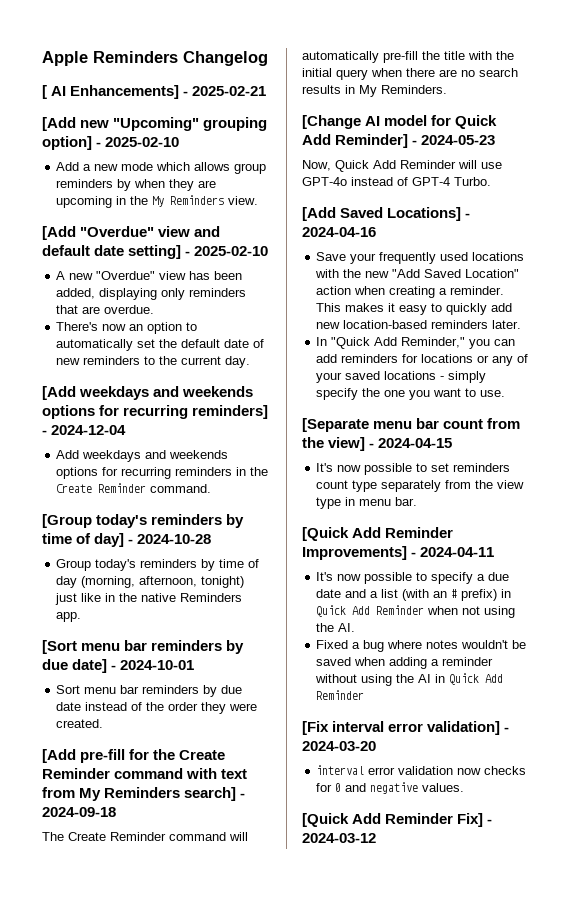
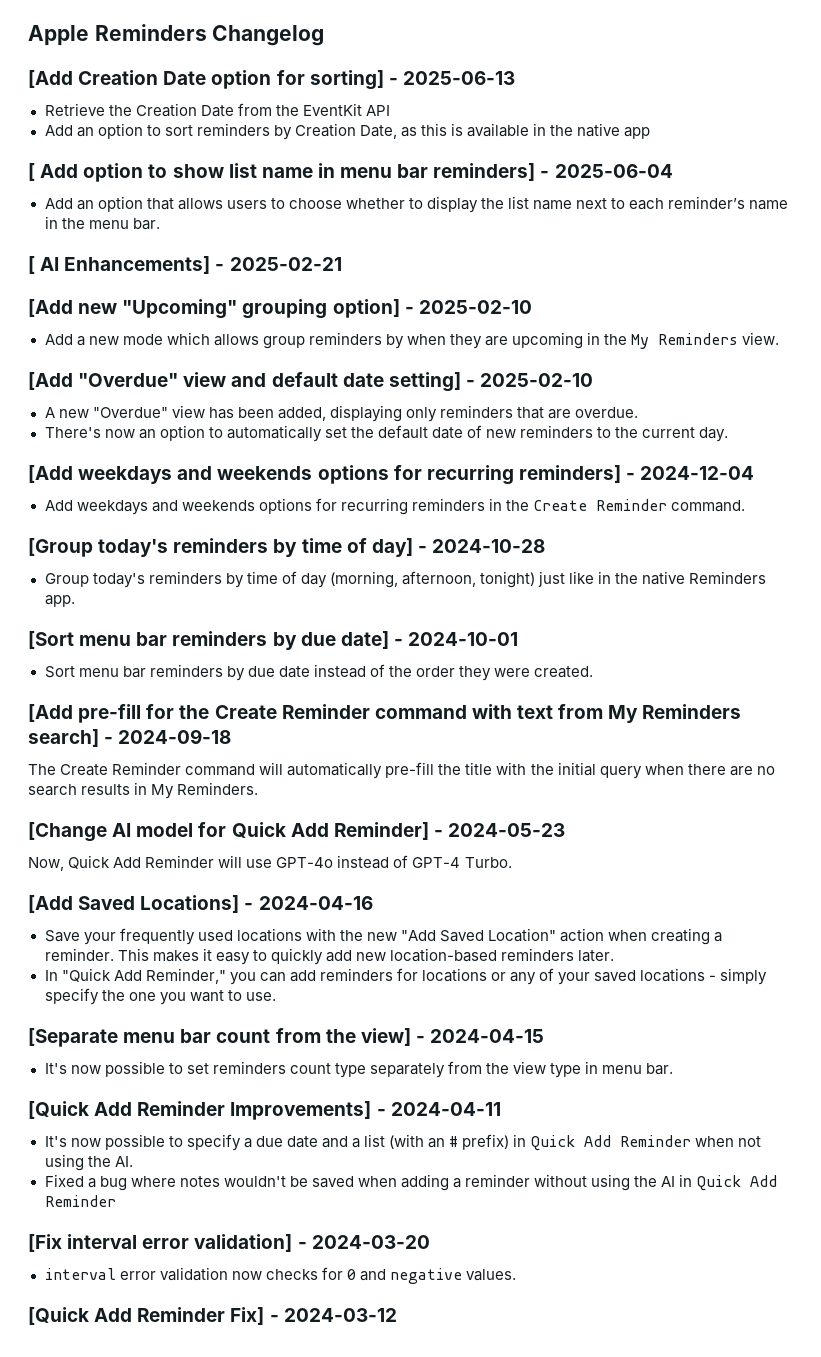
+ [Add Creation Date option for sorting] - 2025-06-13
+ Retrieve the Creation Date from the EventKit API
+ Add an option to sort reminders by Creation Date, as this is available in the native app
+ [ Add option to show list name in menu bar reminders] - 2025-06-04
+ Add an option that allows users to choose whether to display the list name next to each reminder’s name in the menu bar.

